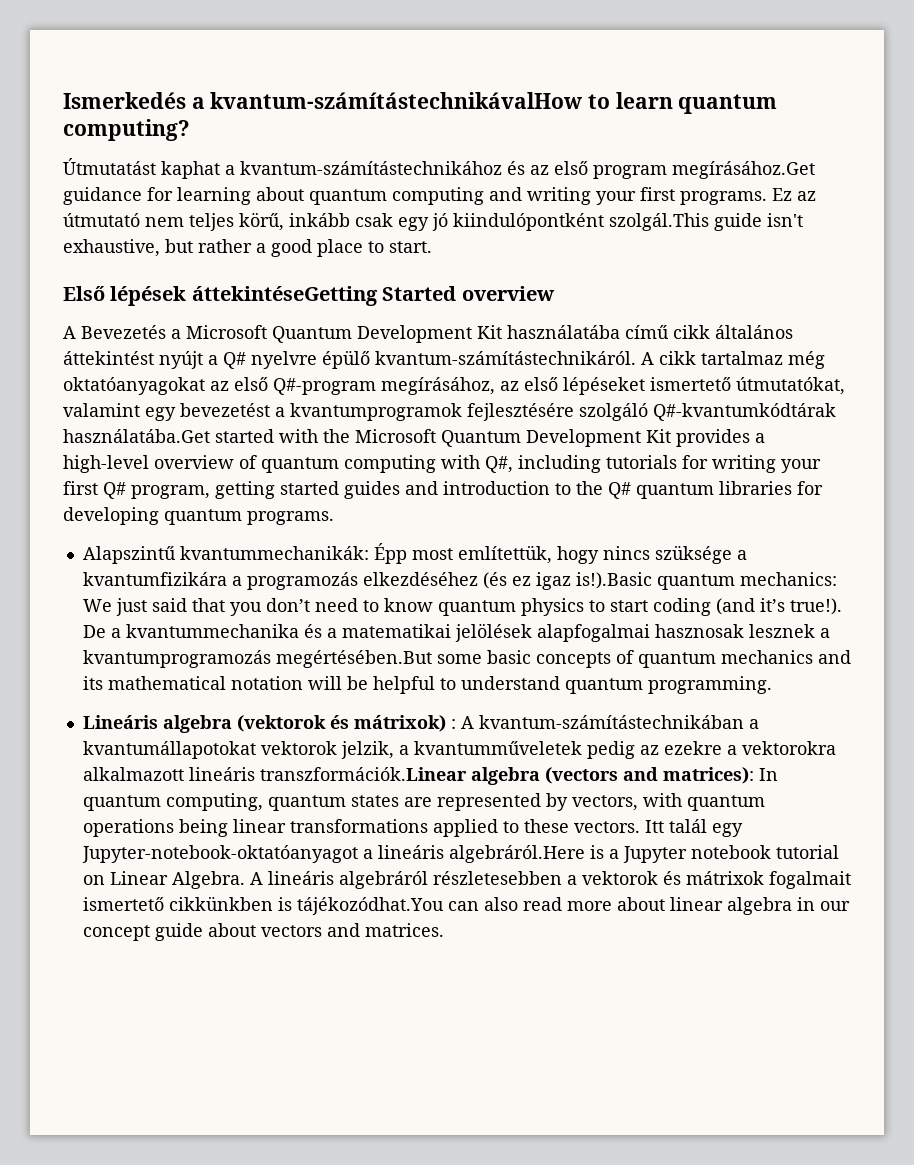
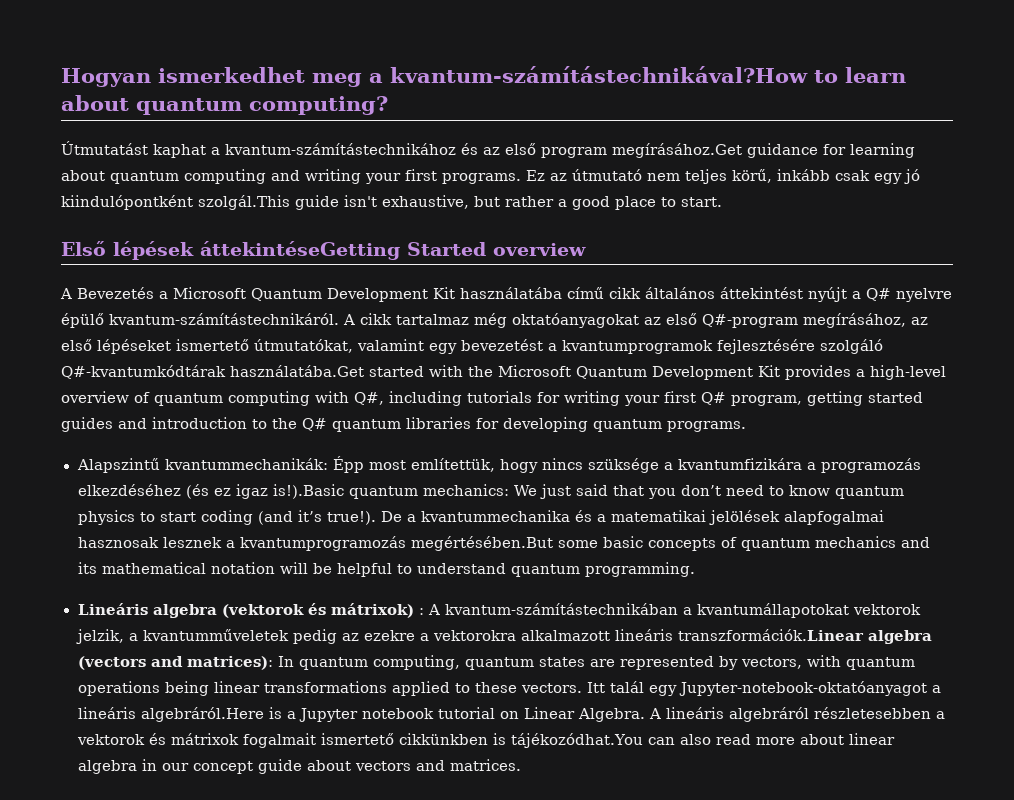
- Ismerkedés a kvantum-számítástechnikávalHow to learn quantum computing?
+ Hogyan ismerkedhet meg a kvantum-számítástechnikával?How to learn about quantum computing?

